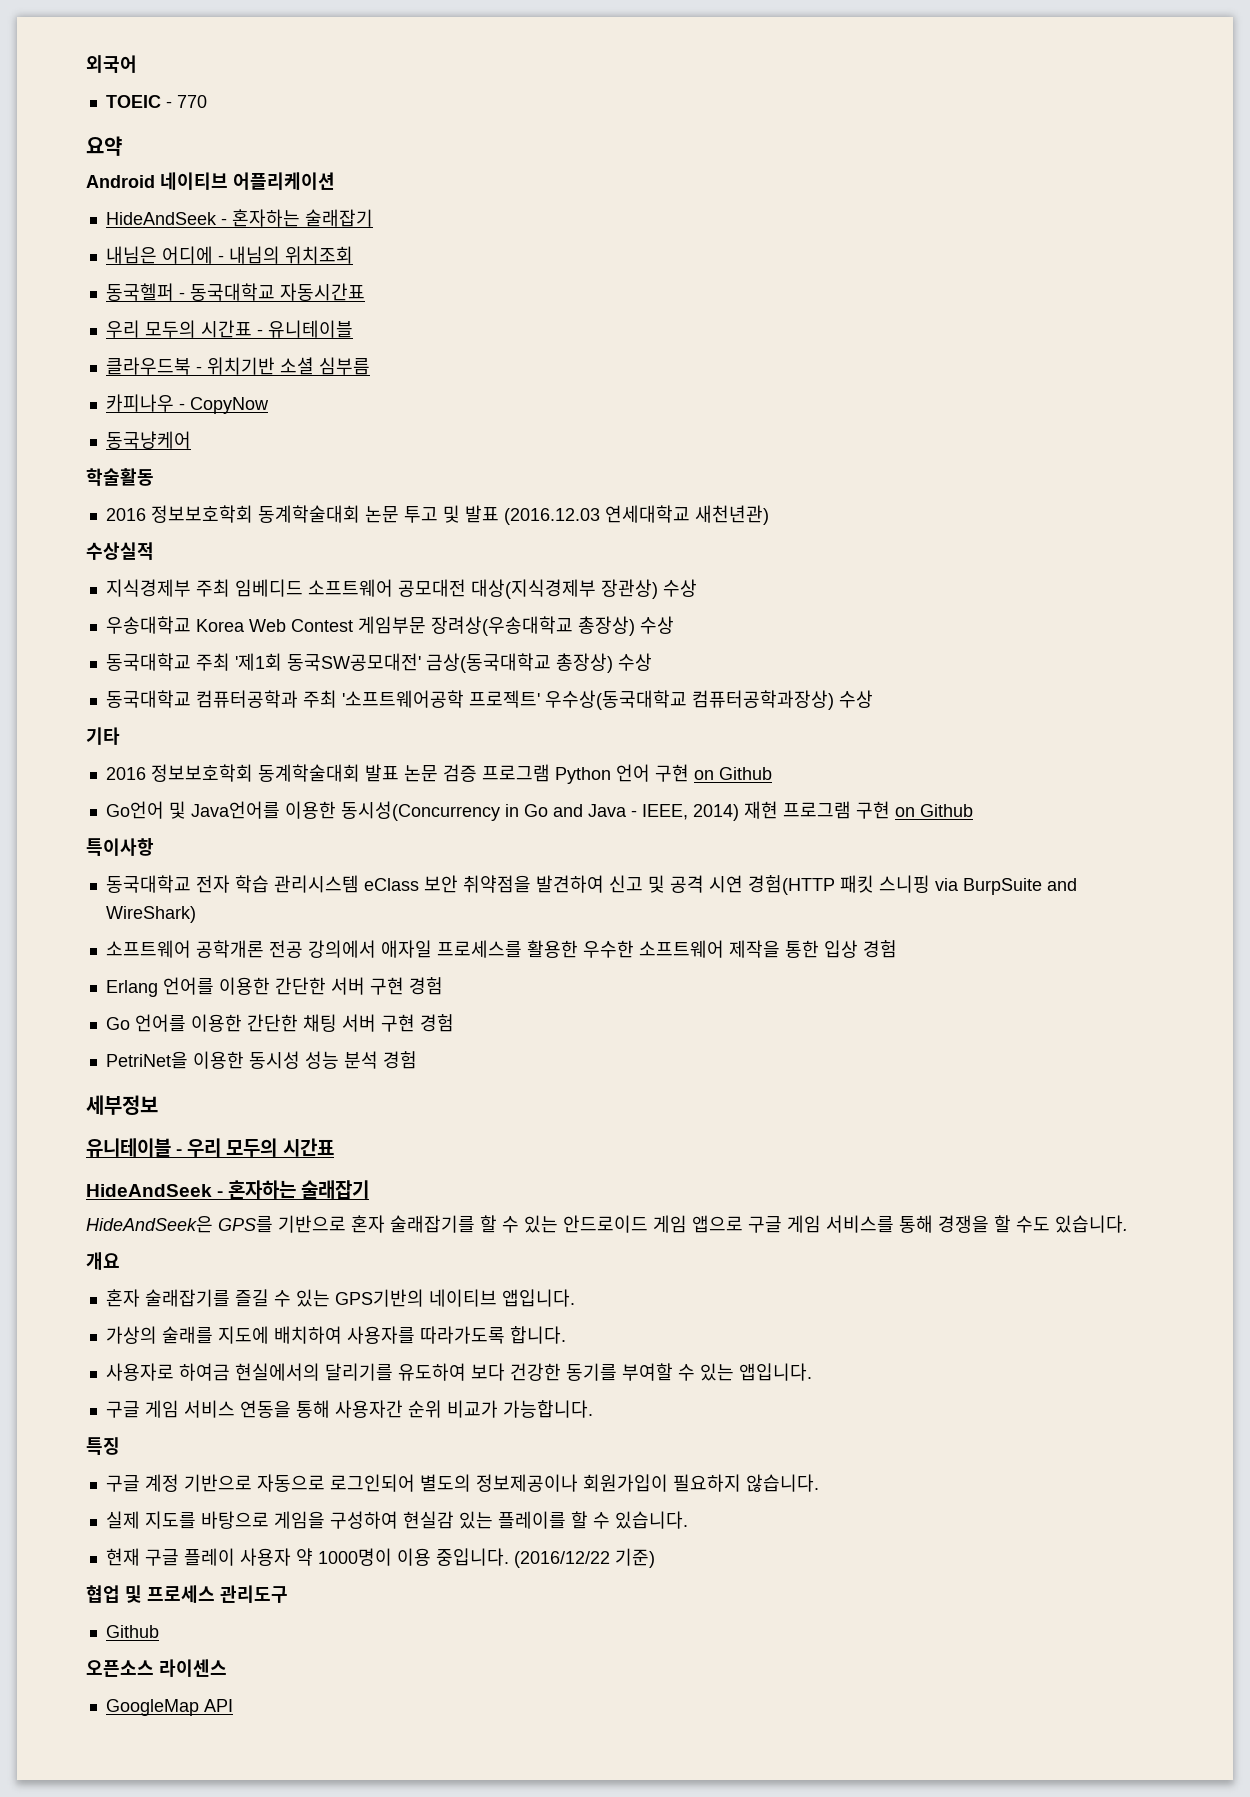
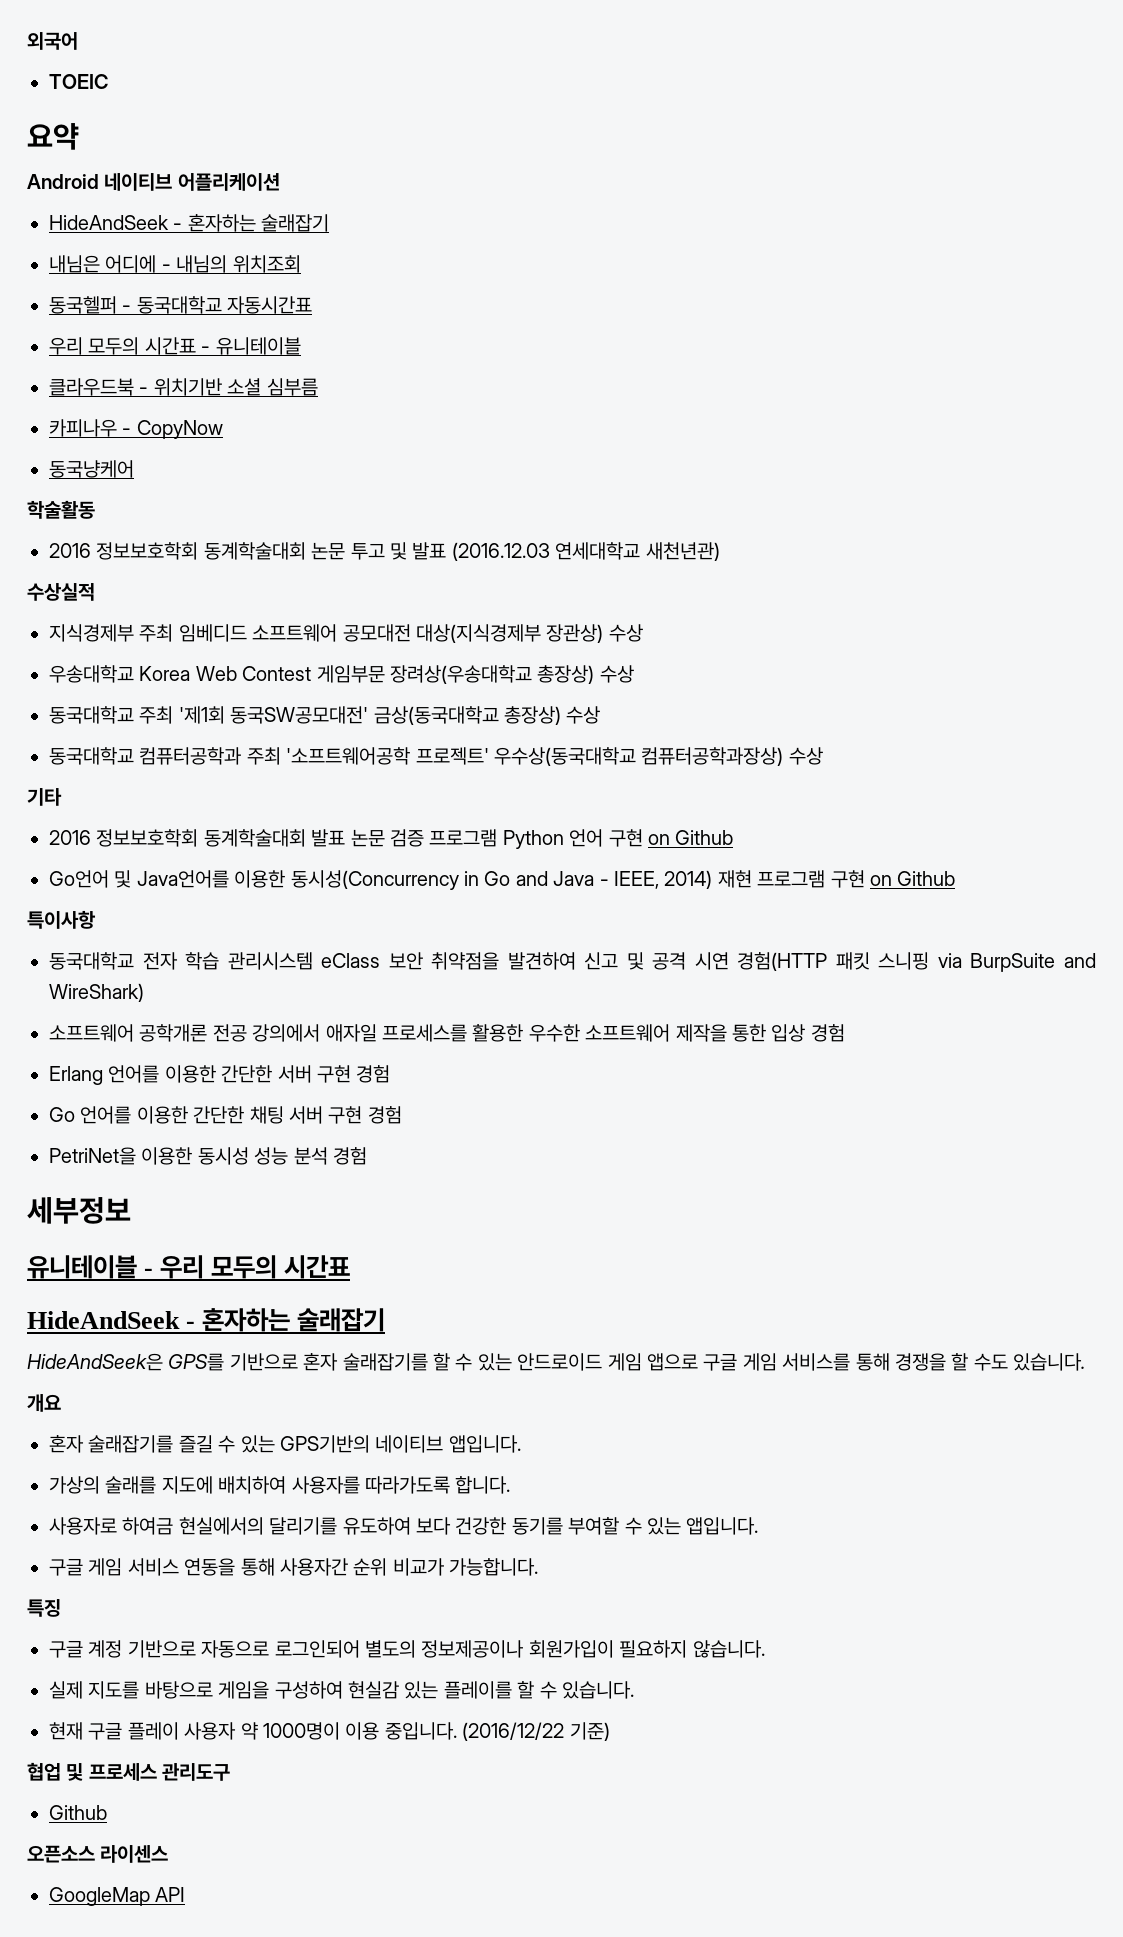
- TOEIC - 770
+ TOEIC

